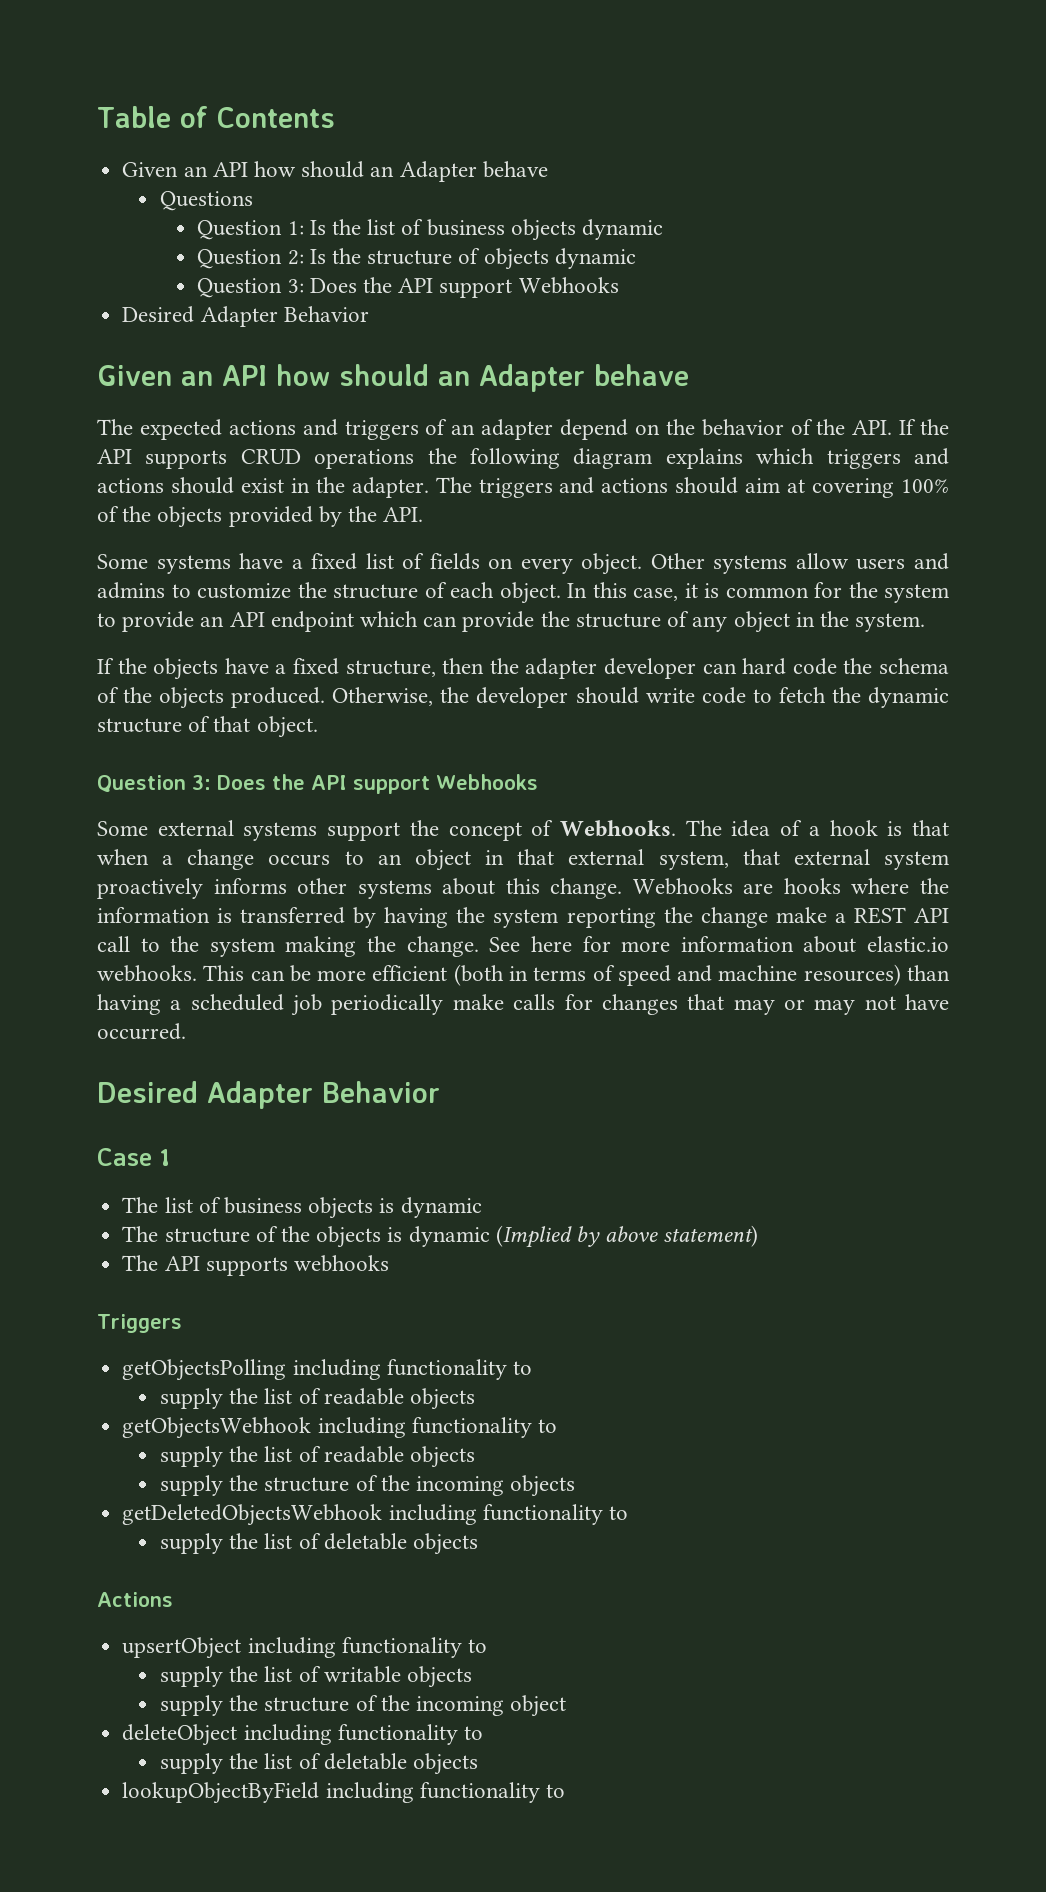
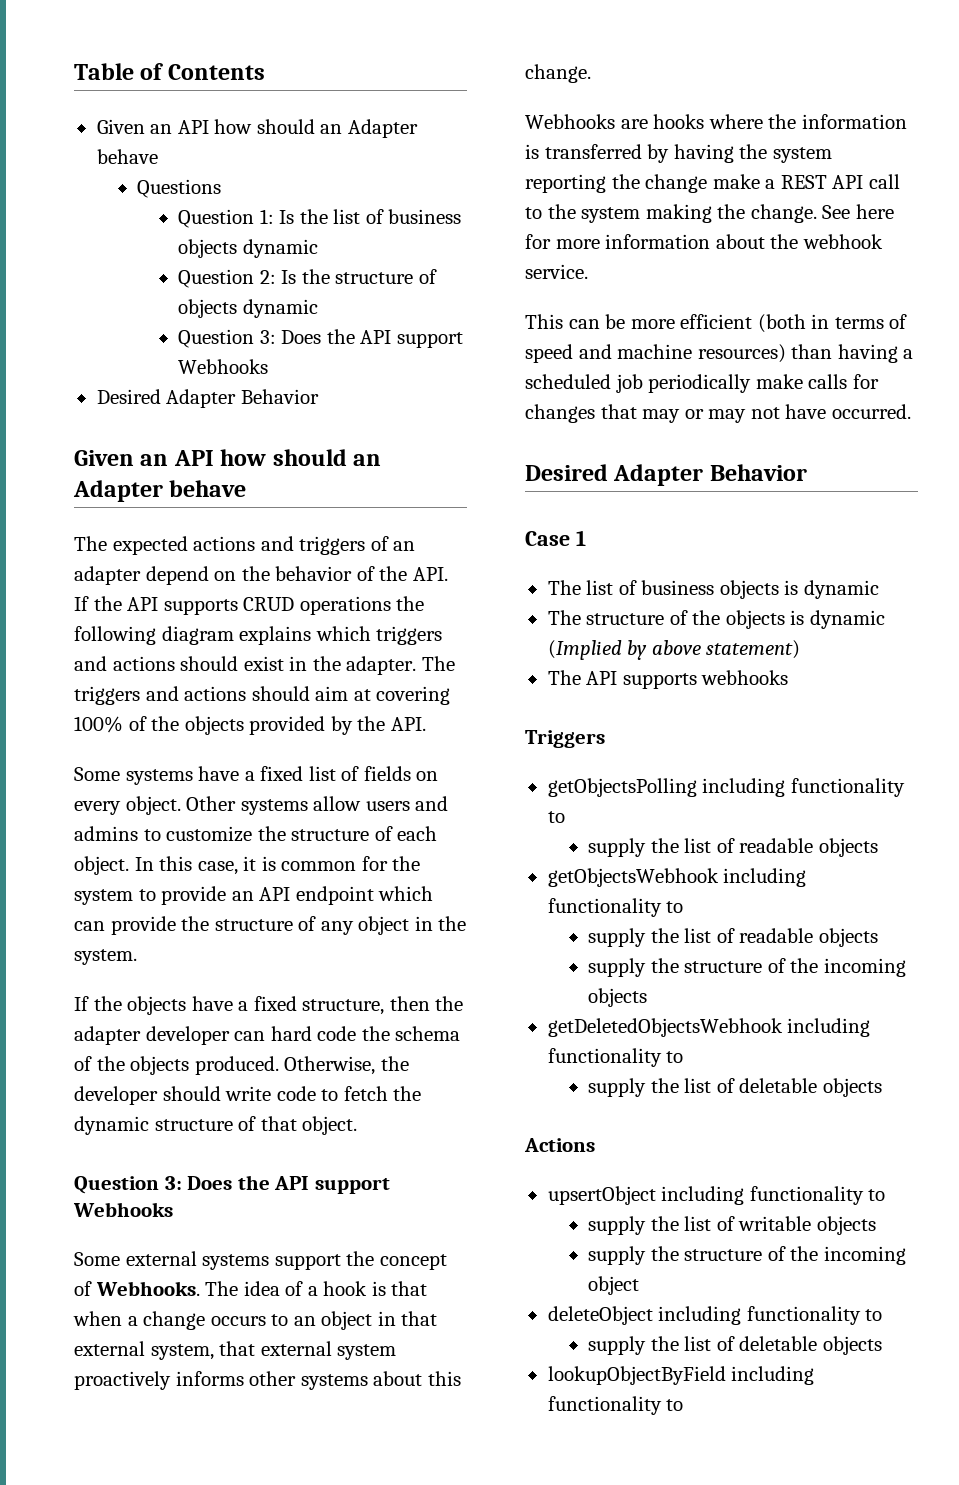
- The idea of a hook is that when a change occurs to an object in that external system, that external system proactively informs other systems about this change. Webhooks are hooks where the information is transferred by having the system reporting the change make a REST API call to the system making the change.
+ The idea of a hook is that when a change occurs to an object in that external system, that external system proactively informs other systems about this change.
+ Webhooks are hooks where the information is transferred by having the system reporting the change make a REST API call to the system making the change.
- See here for more information about elastic.io webhooks. This can be more efficient (both in terms of speed and machine resources) than having a scheduled job periodically make calls for changes that may or may not have occurred.
+ See here for more information about the webhook service.
+ This can be more efficient (both in terms of speed and machine resources) than having a scheduled job periodically make calls for changes that may or may not have occurred.

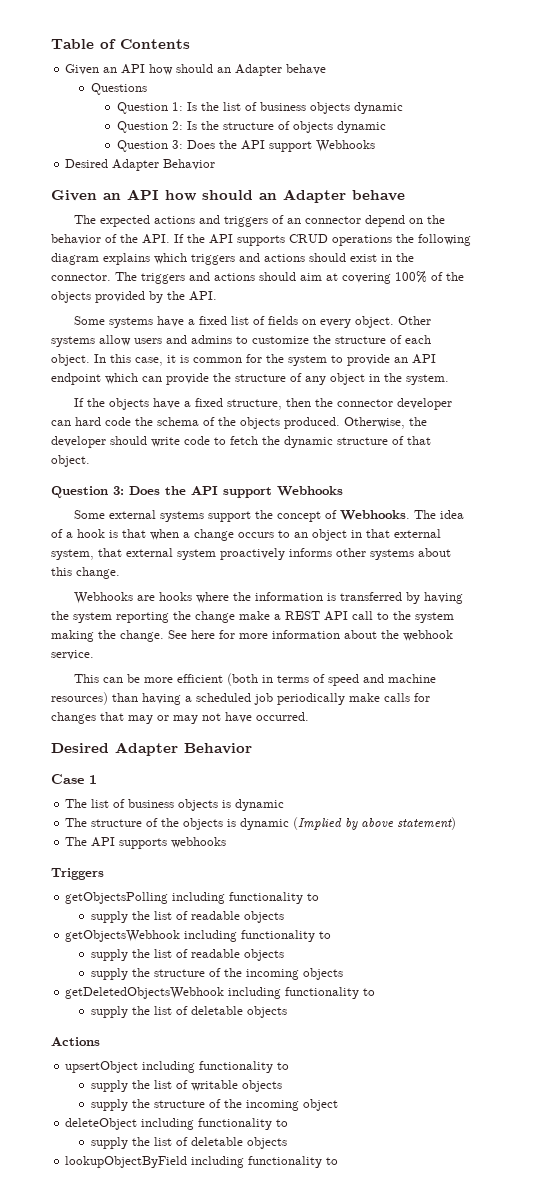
- The expected actions and triggers of an adapter depend on the behavior of the API. If the API supports CRUD operations the following diagram explains which triggers and actions should exist in the adapter.
+ The expected actions and triggers of an connector depend on the behavior of the API. If the API supports CRUD operations the following diagram explains which triggers and actions should exist in the connector.
- If the objects have a fixed structure, then the adapter developer can hard code the schema of the objects produced.
+ If the objects have a fixed structure, then the connector developer can hard code the schema of the objects produced.

